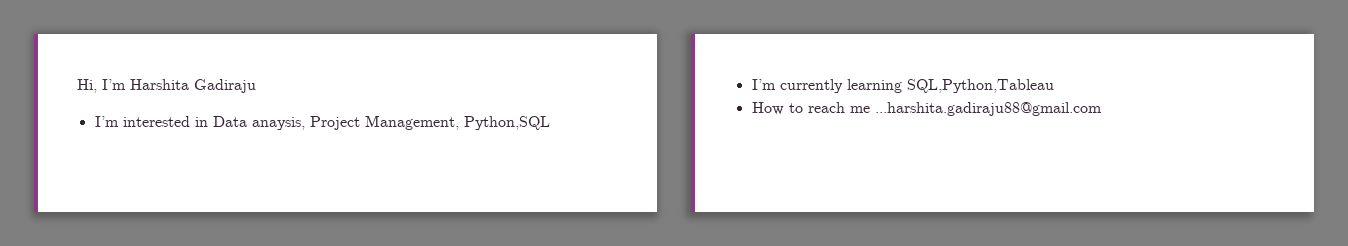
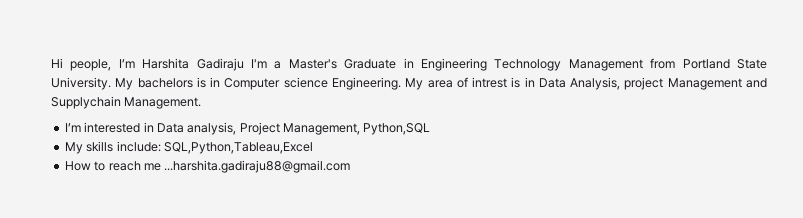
- Hi, I’m Harshita Gadiraju
+ Hi people, I’m Harshita Gadiraju I'm a Master's Graduate in Engineering Technology Management from Portland State University. My bachelors is in Computer science Engineering. My area of intrest is in Data Analysis, project Management and Supplychain Management.
- I’m interested in Data anaysis, Project Management, Python,SQL
+ I’m interested in Data analysis, Project Management, Python,SQL
- I’m currently learning SQL,Python,Tableau
+ My skills include: SQL,Python,Tableau,Excel

